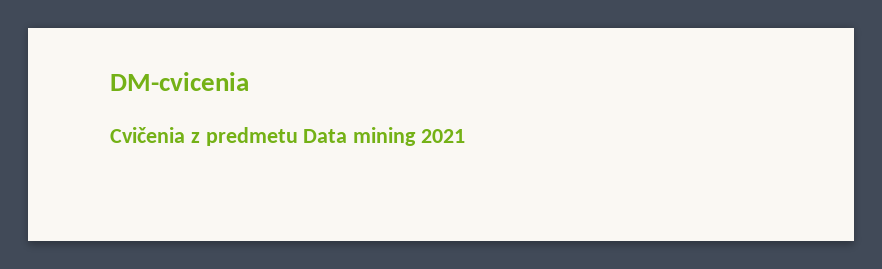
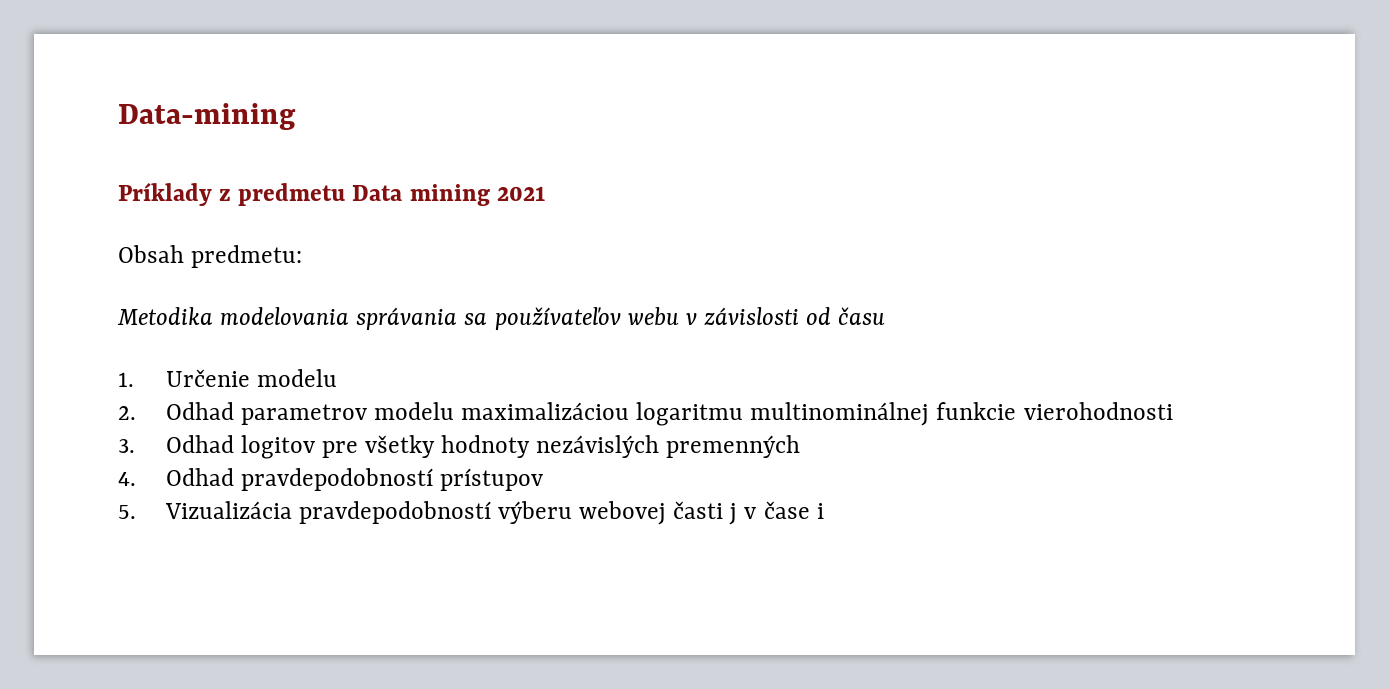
- DM-cvicenia
- Cvičenia z predmetu Data mining 2021
+ Data-mining
+ Príklady z predmetu Data mining 2021
+ Obsah predmetu:
+ Metodika modelovania správania sa používateľov webu v závislosti od času
+ 1. Určenie modelu
+ 2. Odhad parametrov modelu maximalizáciou logaritmu multinominálnej funkcie vierohodnosti
+ 3. Odhad logitov pre všetky hodnoty nezávislých premenných
+ 4. Odhad pravdepodobností prístupov
+ 5. Vizualizácia pravdepodobností výberu webovej časti j v čase i

